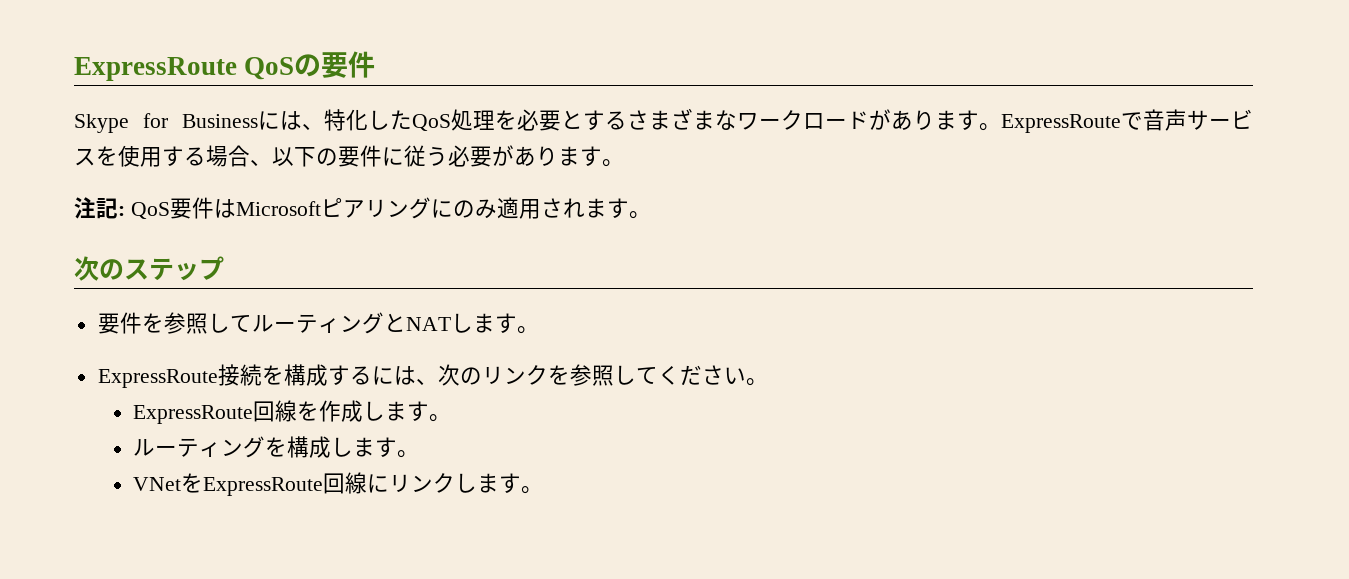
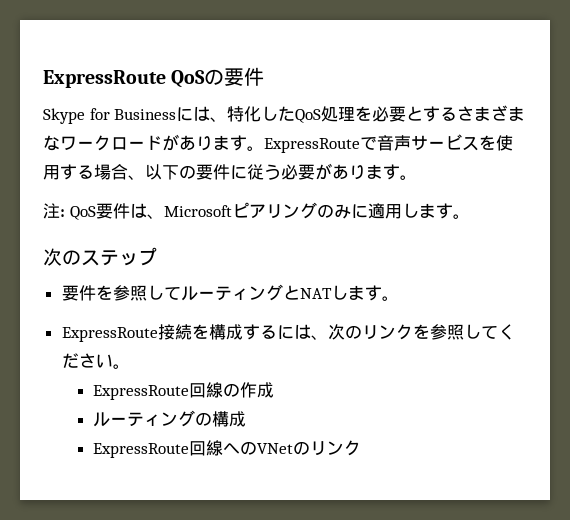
- 注記: QoS要件はMicrosoftピアリングにのみ適用されます。
+ 注: QoS要件は、Microsoftピアリングのみに適用します。
- ExpressRoute回線を作成します。
- ルーティングを構成します。
- VNetをExpressRoute回線にリンクします。
+ ExpressRoute回線の作成
+ ルーティングの構成
+ ExpressRoute回線へのVNetのリンク

